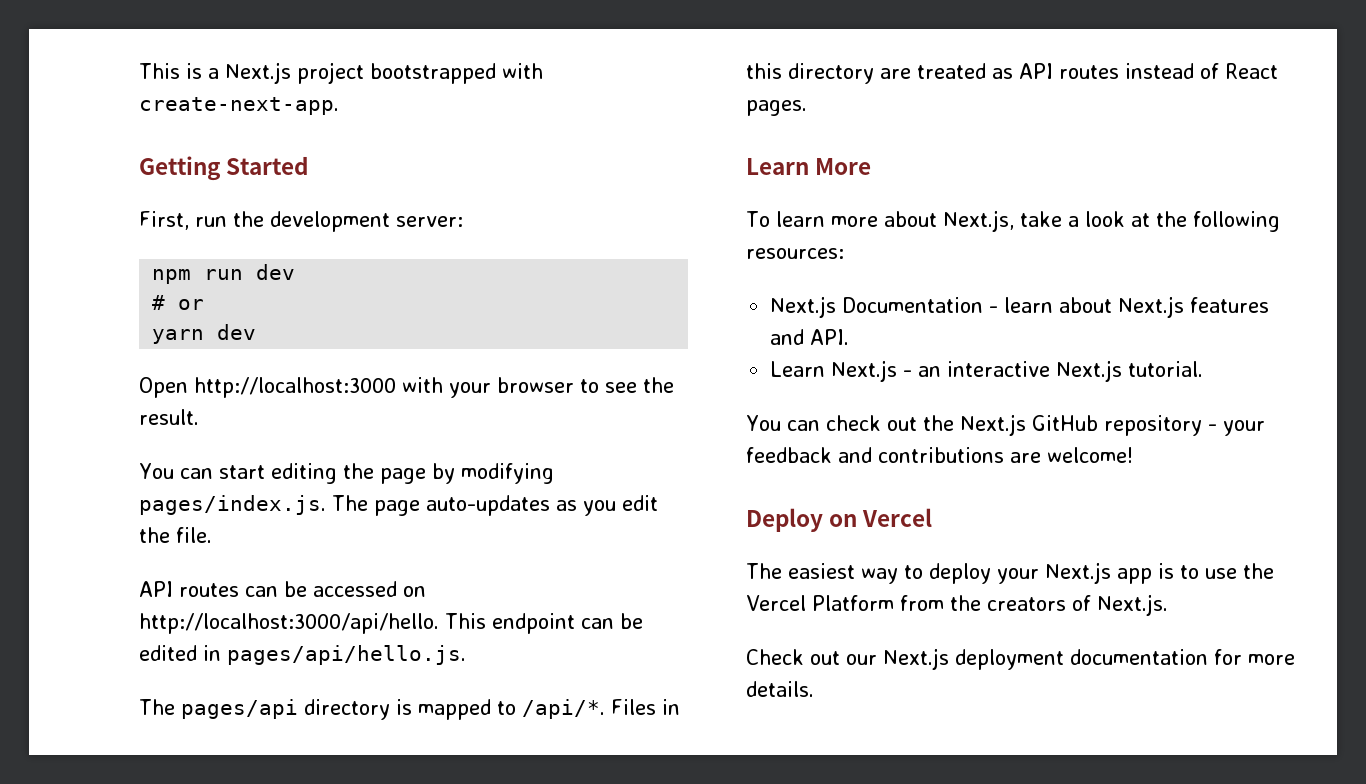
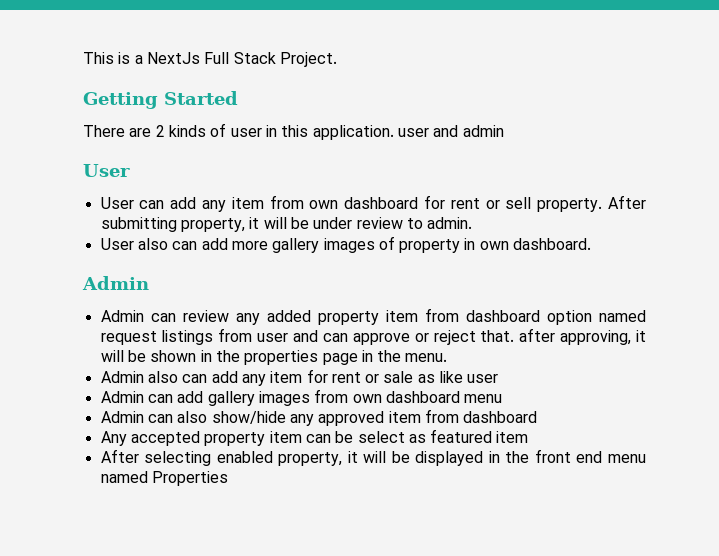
- This is a Next.js project bootstrapped with create-next-app.
+ This is a NextJs Full Stack Project.
  Getting Started
- First, run the development server:
- npm run dev
- # or
- yarn dev
- Open http://localhost:3000 with your browser to see the result.
- You can start editing the page by modifying pages/index.js. The page auto-updates as you edit the file.
- API routes can be accessed on http://localhost:3000/api/hello. This endpoint can be edited in pages/api/hello.js.
- The pages/api directory is mapped to /api/*. Files in this directory are treated as API routes instead of React pages.
- Learn More
- To learn more about Next.js, take a look at the following resources:
- Next.js Documentation - learn about Next.js features and API.
- Learn Next.js - an interactive Next.js tutorial.
- You can check out the Next.js GitHub repository - your feedback and contributions are welcome!
- Deploy on Vercel
- The easiest way to deploy your Next.js app is to use the Vercel Platform from the creators of Next.js.
- Check out our Next.js deployment documentation for more details.
+ There are 2 kinds of user in this application. user and admin
+ User
+ User can add any item from own dashboard for rent or sell property. After submitting property, it will be under review to admin.
+ User also can add more gallery images of property in own dashboard.
+ Admin
+ Admin can review any added property item from dashboard option named request listings from user and can approve or reject that. after approving, it will be shown in the properties page in the menu.
+ Admin also can add any item for rent or sale as like user
+ Admin can add gallery images from own dashboard menu
+ Admin can also show/hide any approved item from dashboard
+ Any accepted property item can be select as featured item
+ After selecting enabled property, it will be displayed in the front end menu named Properties

